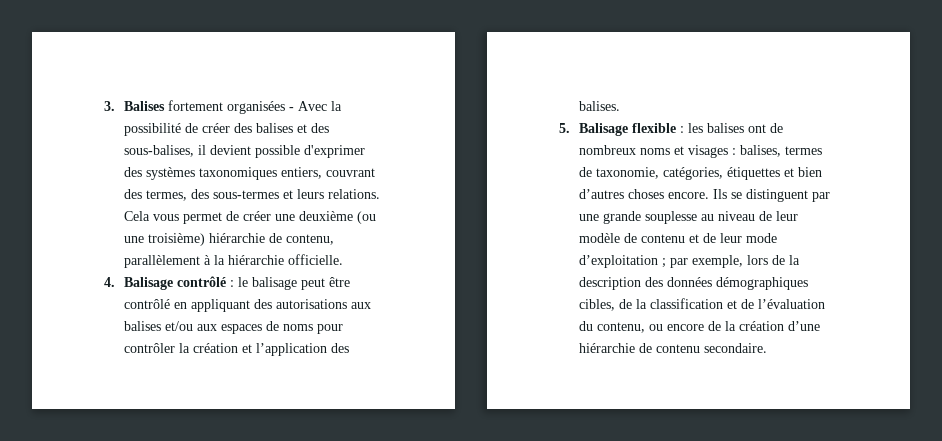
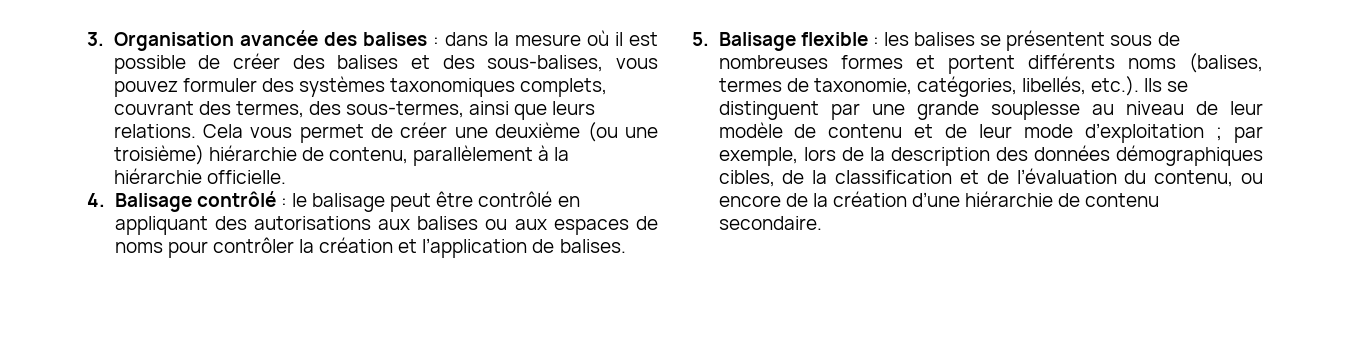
- 3. Balises fortement organisées - Avec la possibilité de créer des balises et des sous-balises, il devient possible d'exprimer des systèmes taxonomiques entiers, couvrant des termes, des sous-termes et leurs relations.
+ 3. Organisation avancée des balises : dans la mesure où il est possible de créer des balises et des sous-balises, vous pouvez formuler des systèmes taxonomiques complets, couvrant des termes, des sous-termes, ainsi que leurs relations.
- 4. Balisage contrôlé : le balisage peut être contrôlé en appliquant des autorisations aux balises et/ou aux espaces de noms pour contrôler la création et l’application des balises.
+ 4. Balisage contrôlé : le balisage peut être contrôlé en appliquant des autorisations aux balises ou aux espaces de noms pour contrôler la création et l’application de balises.
- 5. Balisage flexible : les balises ont de nombreux noms et visages : balises, termes de taxonomie, catégories, étiquettes et bien d’autres choses encore. Ils se distinguent par une grande souplesse au niveau de leur modèle de contenu et de leur mode d’exploitation ; par exemple, lors de la description des données démographiques cibles, de la classification et de l’évaluation du contenu, ou encore de la création d’une hiérarchie de contenu secondaire.
+ 5. Balisage flexible : les balises se présentent sous de nombreuses formes et portent différents noms (balises, termes de taxonomie, catégories, libellés, etc.). Ils se distinguent par une grande souplesse au niveau de leur modèle de contenu et de leur mode d’exploitation ; par exemple, lors de la description des données démographiques cibles, de la classification et de l’évaluation du contenu, ou encore de la création d’une hiérarchie de contenu secondaire.

